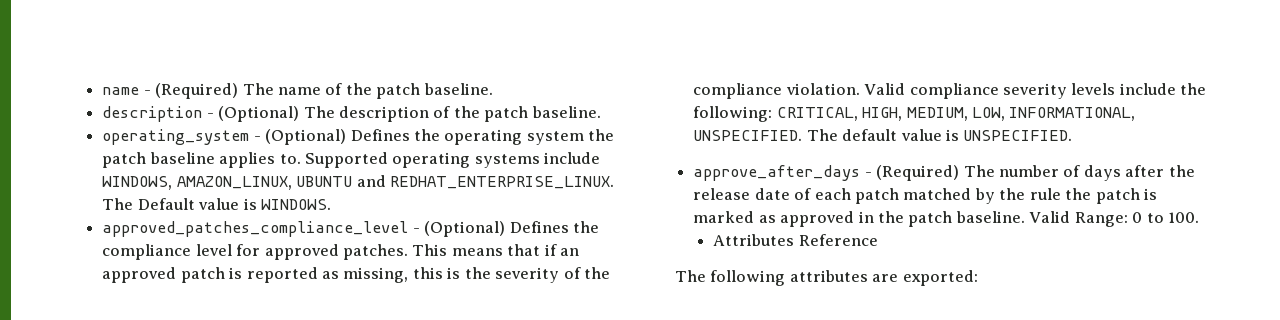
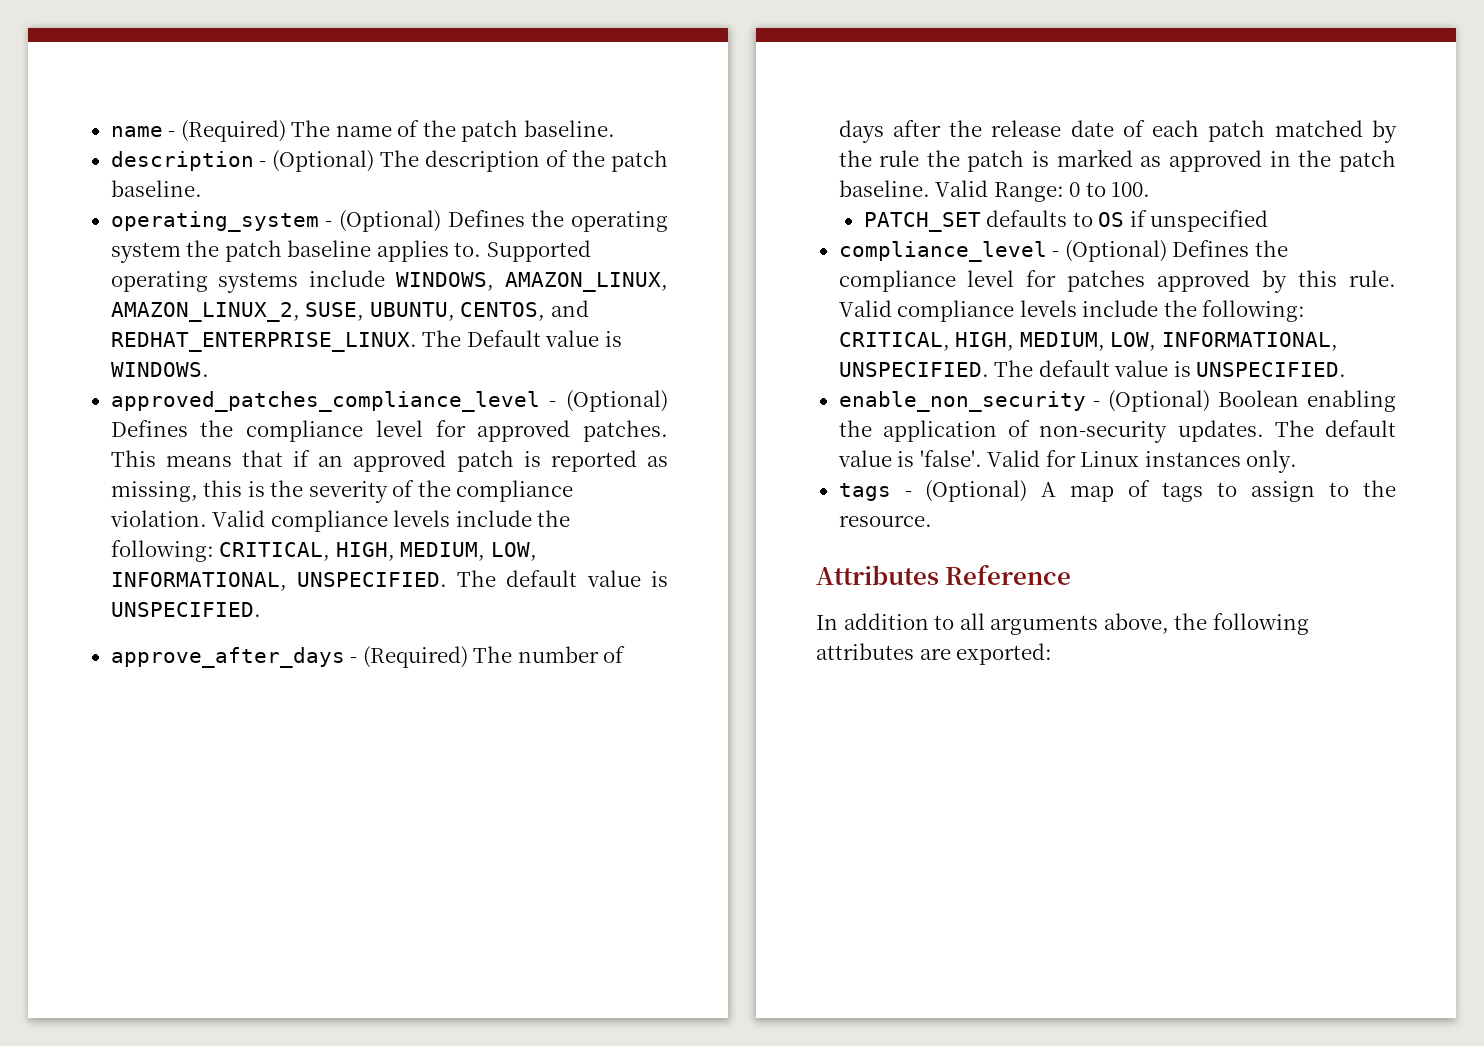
- Supported operating systems include WINDOWS, AMAZON_LINUX, UBUNTU and REDHAT_ENTERPRISE_LINUX.
+ Supported operating systems include WINDOWS, AMAZON_LINUX, AMAZON_LINUX_2, SUSE, UBUNTU, CENTOS, and REDHAT_ENTERPRISE_LINUX.
- This means that if an approved patch is reported as missing, this is the severity of the compliance violation. Valid compliance severity levels include the following: CRITICAL, HIGH, MEDIUM, LOW, INFORMATIONAL, UNSPECIFIED.
+ This means that if an approved patch is reported as missing, this is the severity of the compliance violation. Valid compliance levels include the following: CRITICAL, HIGH, MEDIUM, LOW, INFORMATIONAL, UNSPECIFIED.
+ PATCH_SET defaults to OS if unspecified
+ compliance_level - (Optional) Defines the compliance level for patches approved by this rule. Valid compliance levels include the following: CRITICAL, HIGH, MEDIUM, LOW, INFORMATIONAL, UNSPECIFIED. The default value is UNSPECIFIED.
+ enable_non_security - (Optional) Boolean enabling the application of non-security updates. The default value is 'false'. Valid for Linux instances only.
+ tags - (Optional) A map of tags to assign to the resource.
  Attributes Reference
- The following attributes are exported:
+ In addition to all arguments above, the following attributes are exported:

